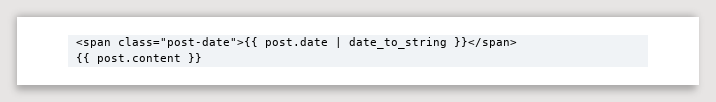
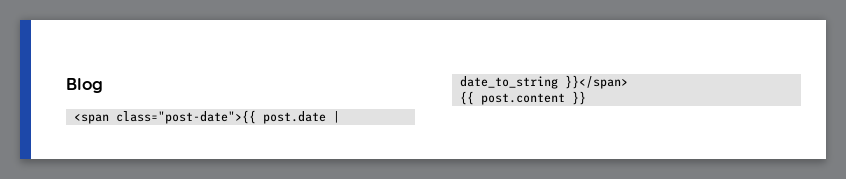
+ Blog

